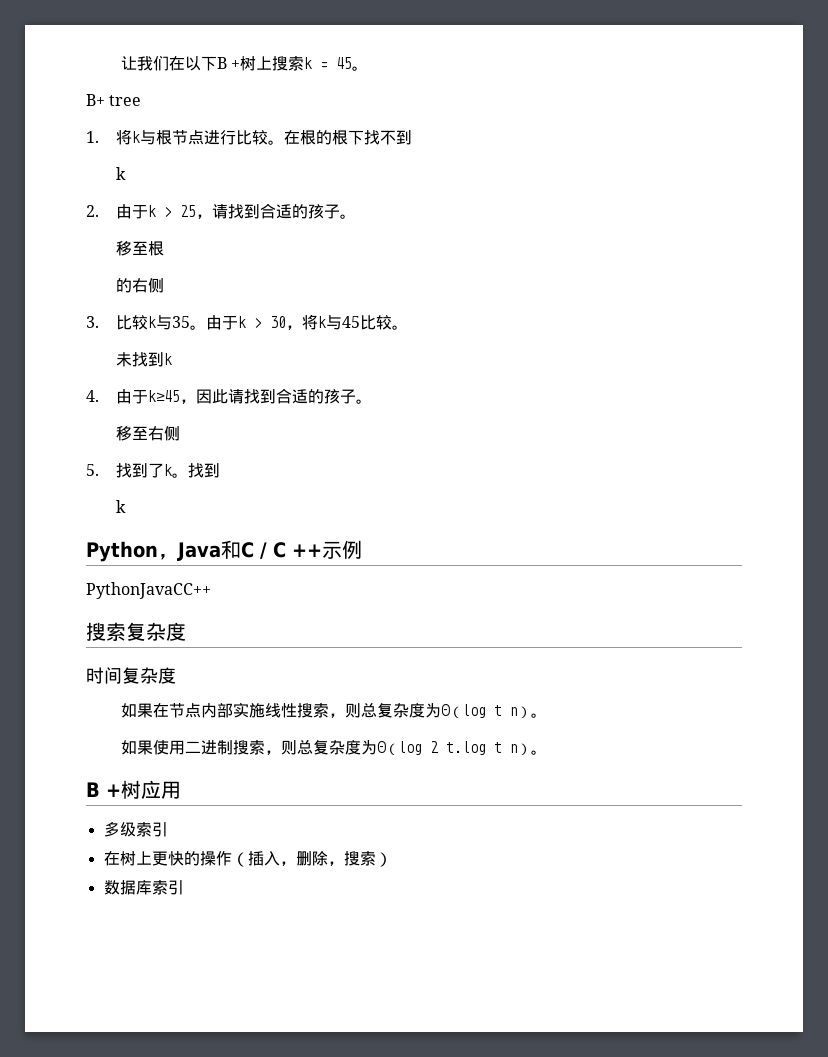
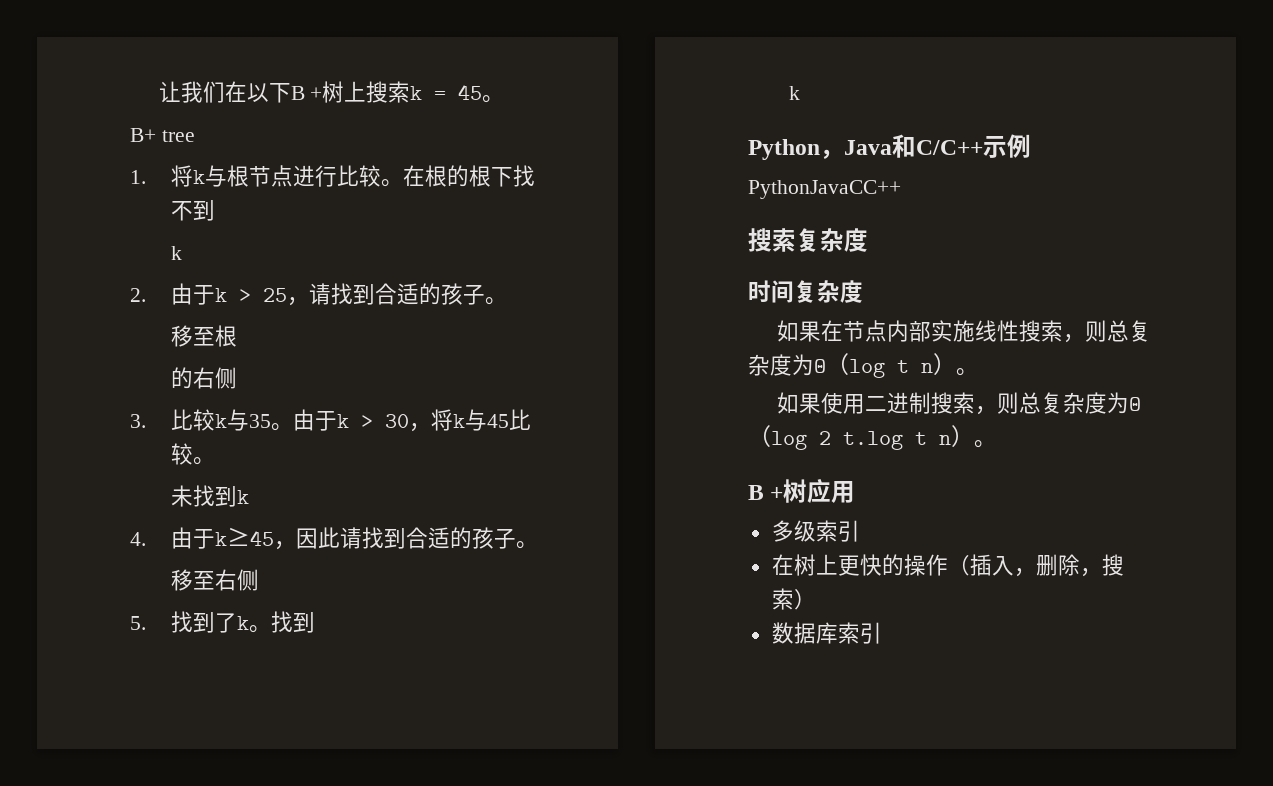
- Python，Java和C / C ++示例
+ Python，Java和C/C++示例

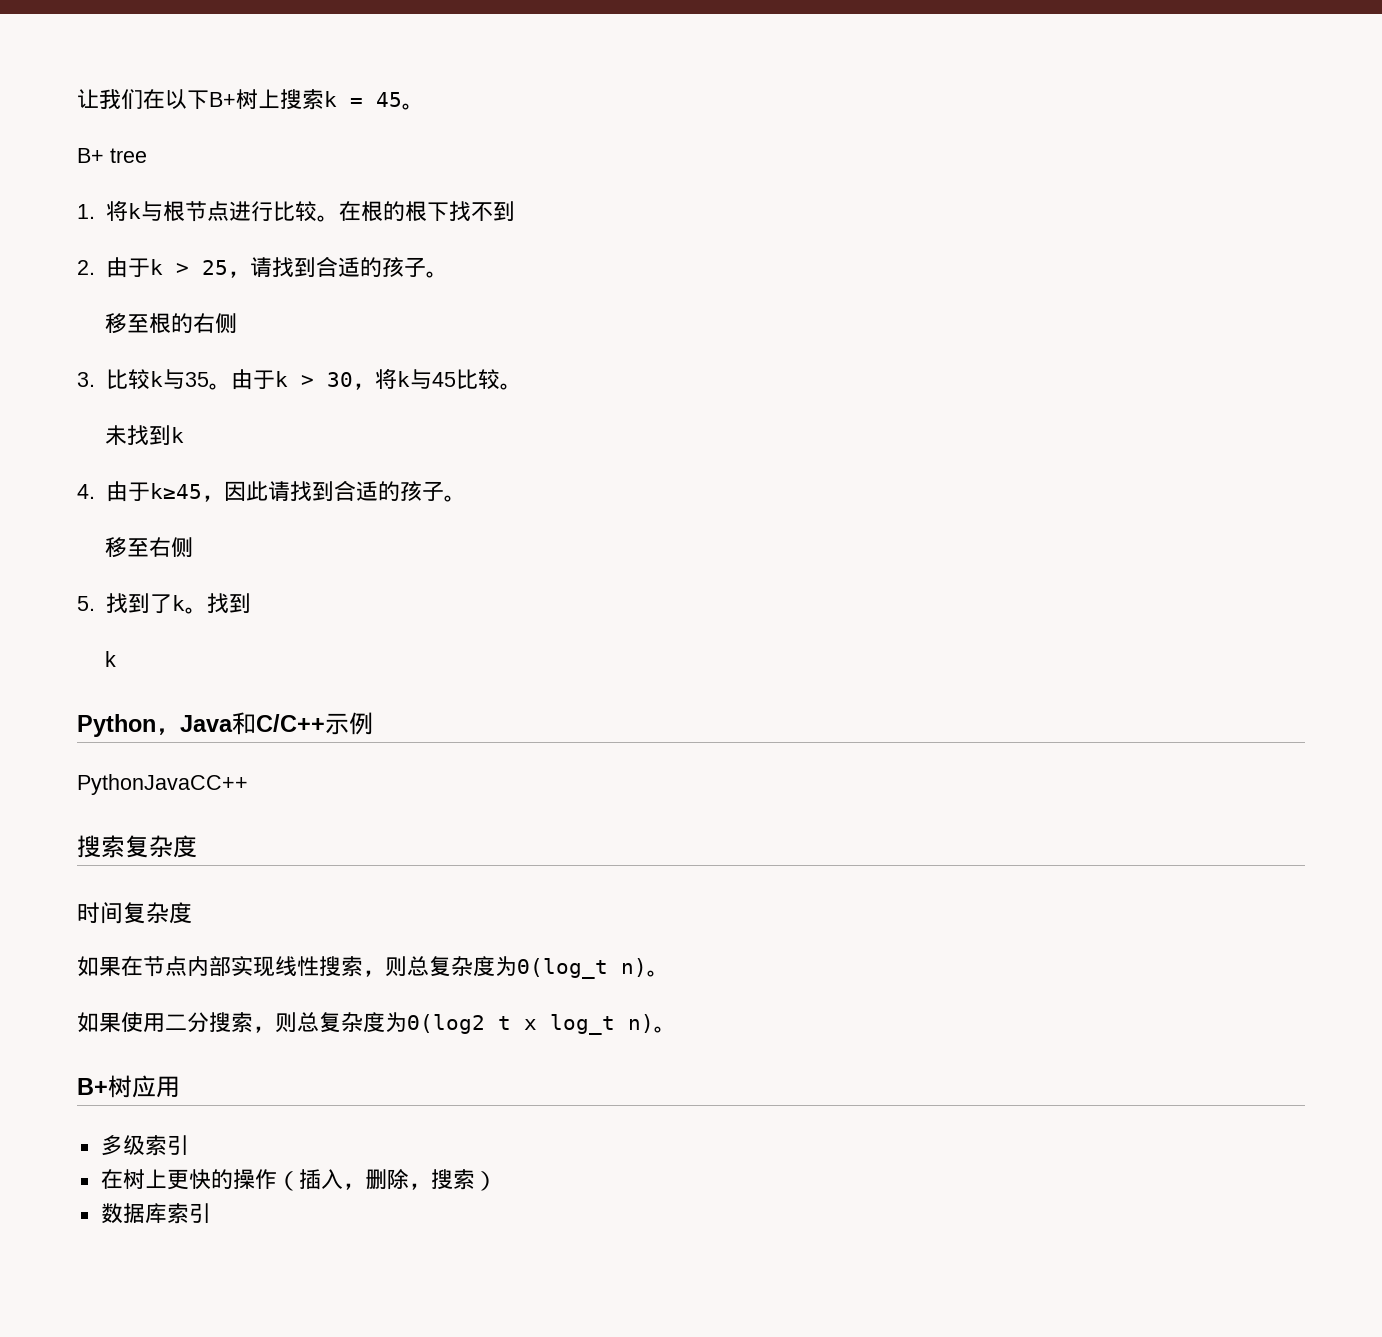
- 让我们在以下B +树上搜索k = 45。
+ 让我们在以下B+树上搜索k = 45。
  在根的根下找不到
- k
- 移至根
- 的右侧
+ 移至根的右侧
- 如果在节点内部实施线性搜索，则总复杂度为Θ（log t n）。
+ 如果在节点内部实现线性搜索，则总复杂度为Θ(log_t n)。
- 如果使用二进制搜索，则总复杂度为Θ（log 2 t.log t n）。
- B +树应用
+ 如果使用二分搜索，则总复杂度为Θ(log2 t x log_t n)。
+ B+树应用

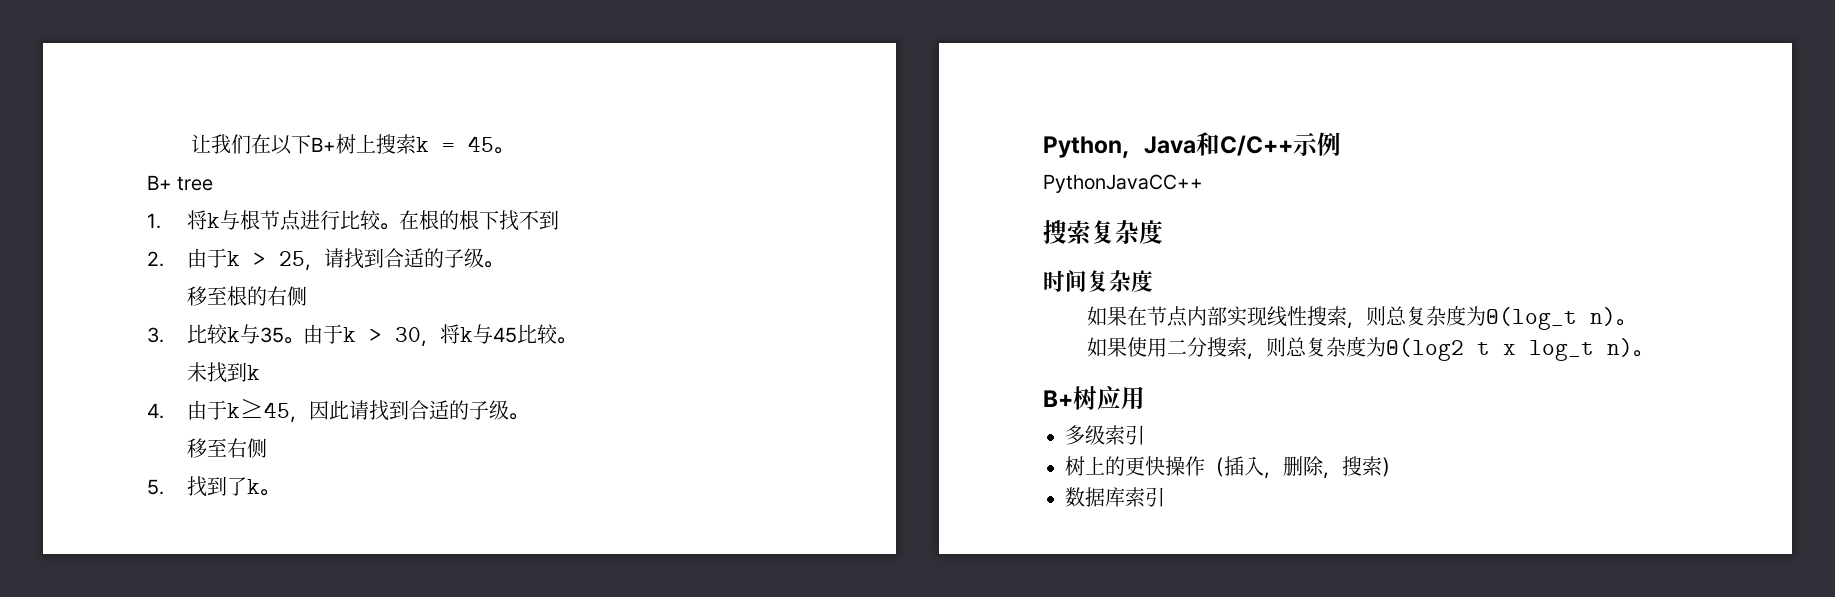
- 2.由于k > 25，请找到合适的孩子。
+ 2.由于k > 25，请找到合适的子级。
- 4.由于k≥45，因此请找到合适的孩子。
+ 4.由于k≥45，因此请找到合适的子级。
- 5.找到了k。找到
- k
+ 5.找到了k。
- 在树上更快的操作（插入，删除，搜索）
+ 树上的更快操作（插入，删除，搜索）

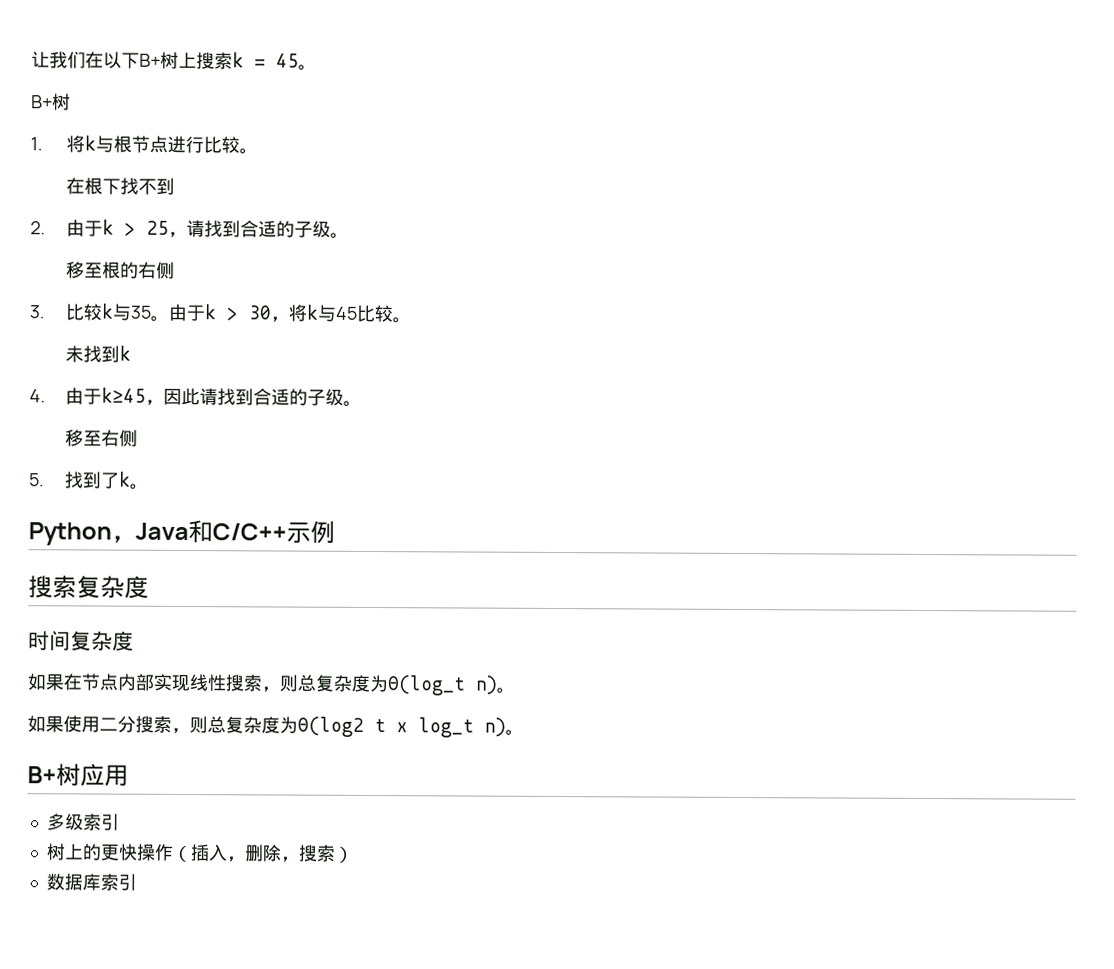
  让我们在以下B+树上搜索k = 45。
- B+ tree
+ B+树
- 1.将k与根节点进行比较。在根的根下找不到
+ 1.将k与根节点进行比较。
+ 在根下找不到
- PythonJavaCC++

